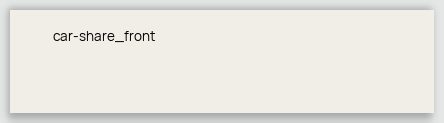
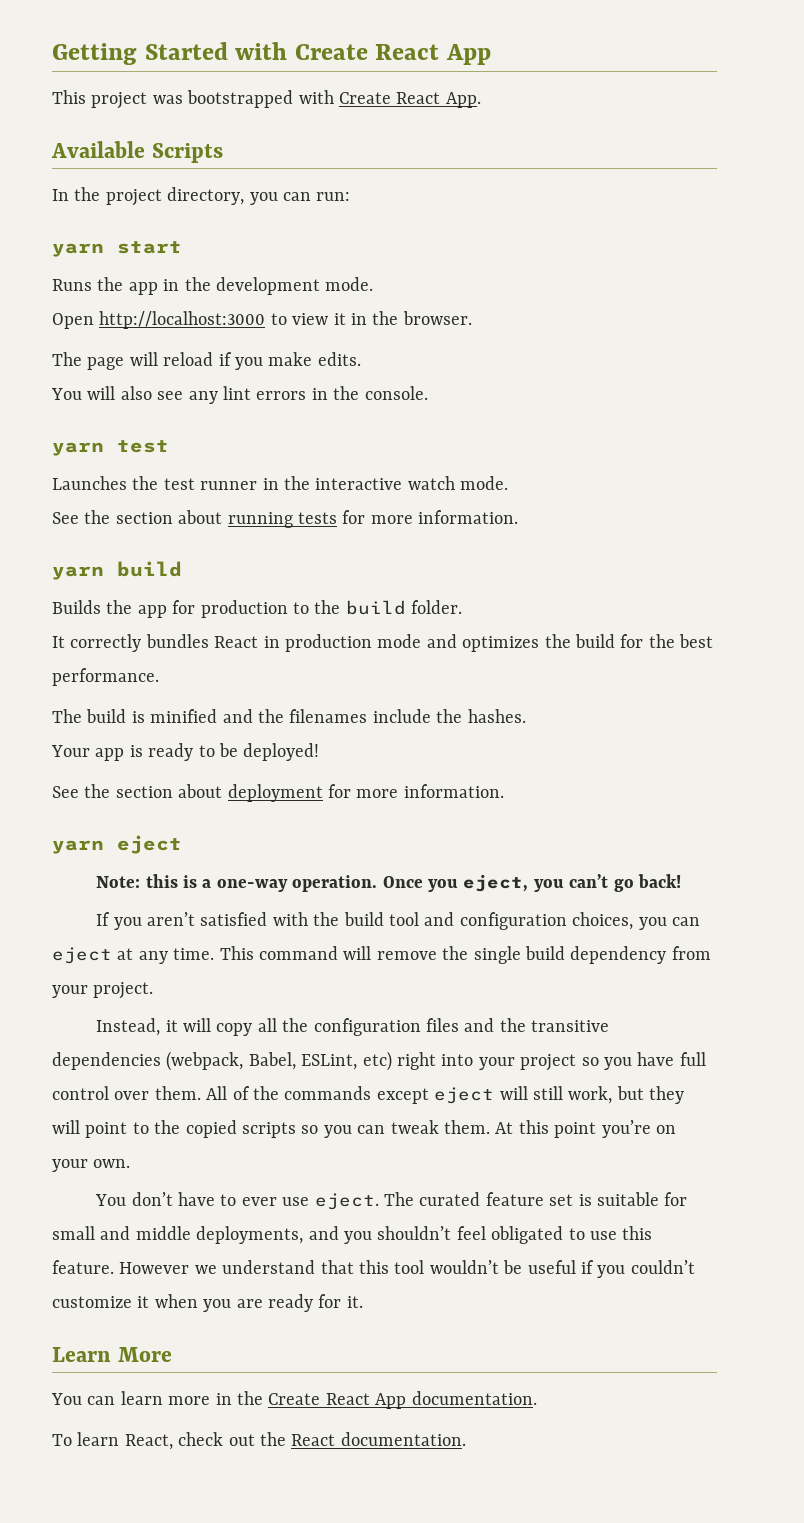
- car-share_front
+ Getting Started with Create React App
+ This project was bootstrapped with Create React App.
+ Available Scripts
+ In the project directory, you can run:
+ yarn start
+ Runs the app in the development mode.
+ Open http://localhost:3000 to view it in the browser.
+ The page will reload if you make edits.
+ You will also see any lint errors in the console.
+ yarn test
+ Launches the test runner in the interactive watch mode.
+ See the section about running tests for more information.
+ yarn build
+ Builds the app for production to the build folder.
+ It correctly bundles React in production mode and optimizes the build for the best performance.
+ The build is minified and the filenames include the hashes.
+ Your app is ready to be deployed!
+ See the section about deployment for more information.
+ yarn eject
+ Note: this is a one-way operation. Once you eject, you can’t go back!
+ If you aren’t satisfied with the build tool and configuration choices, you can eject at any time. This command will remove the single build dependency from your project.
+ Instead, it will copy all the configuration files and the transitive dependencies (webpack, Babel, ESLint, etc) right into your project so you have full control over them. All of the commands except eject will still work, but they will point to the copied scripts so you can tweak them. At this point you’re on your own.
+ You don’t have to ever use eject. The curated feature set is suitable for small and middle deployments, and you shouldn’t feel obligated to use this feature. However we understand that this tool wouldn’t be useful if you couldn’t customize it when you are ready for it.
+ Learn More
+ You can learn more in the Create React App documentation.
+ To learn React, check out the React documentation.

